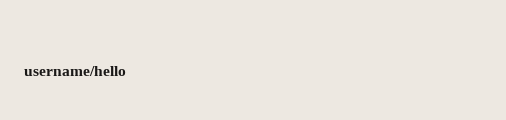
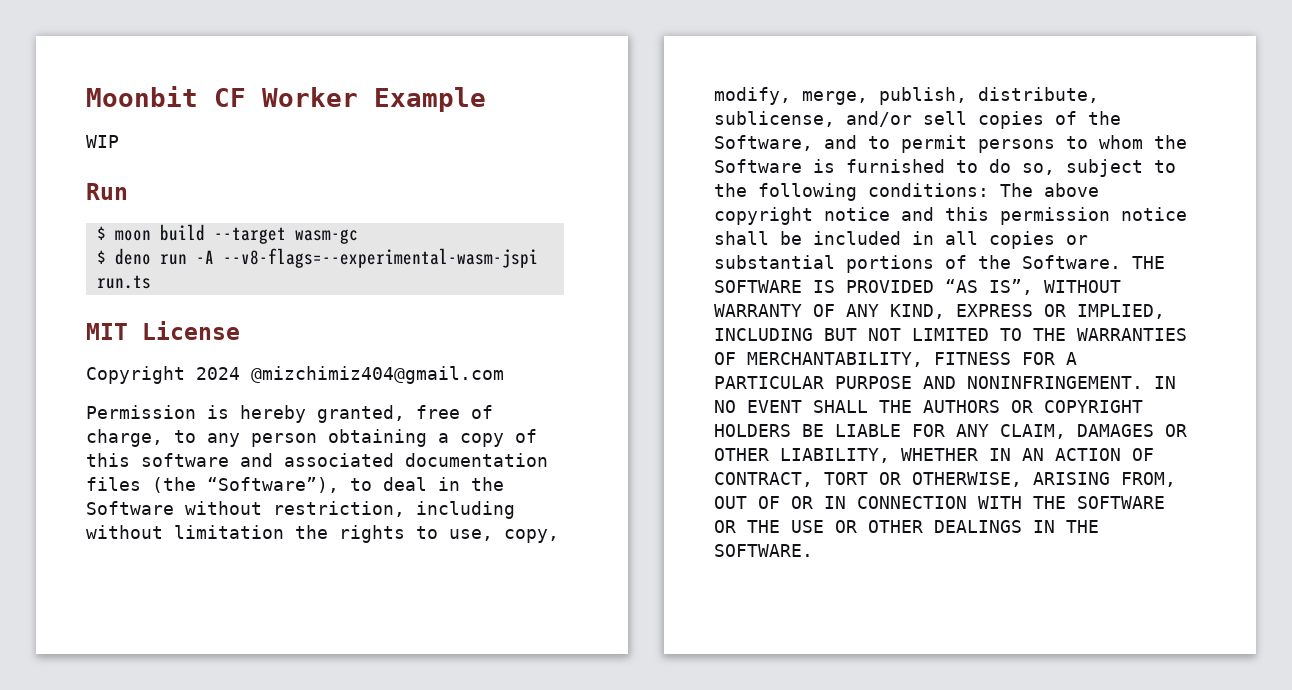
- username/hello
+ Moonbit CF Worker Example
+ WIP
+ Run
+ $ moon build --target wasm-gc
+ $ deno run -A --v8-flags=--experimental-wasm-jspi run.ts
+ MIT License
+ Copyright 2024 @mizchimiz404@gmail.com
+ Permission is hereby granted, free of charge, to any person obtaining a copy of this software and associated documentation files (the “Software”), to deal in the Software without restriction, including without limitation the rights to use, copy, modify, merge, publish, distribute, sublicense, and/or sell copies of the Software, and to permit persons to whom the Software is furnished to do so, subject to the following conditions: The above copyright notice and this permission notice shall be included in all copies or substantial portions of the Software. THE SOFTWARE IS PROVIDED “AS IS”, WITHOUT WARRANTY OF ANY KIND, EXPRESS OR IMPLIED, INCLUDING BUT NOT LIMITED TO THE WARRANTIES OF MERCHANTABILITY, FITNESS FOR A PARTICULAR PURPOSE AND NONINFRINGEMENT. IN NO EVENT SHALL THE AUTHORS OR COPYRIGHT HOLDERS BE LIABLE FOR ANY CLAIM, DAMAGES OR OTHER LIABILITY, WHETHER IN AN ACTION OF CONTRACT, TORT OR OTHERWISE, ARISING FROM, OUT OF OR IN CONNECTION WITH THE SOFTWARE OR THE USE OR OTHER DEALINGS IN THE SOFTWARE.

